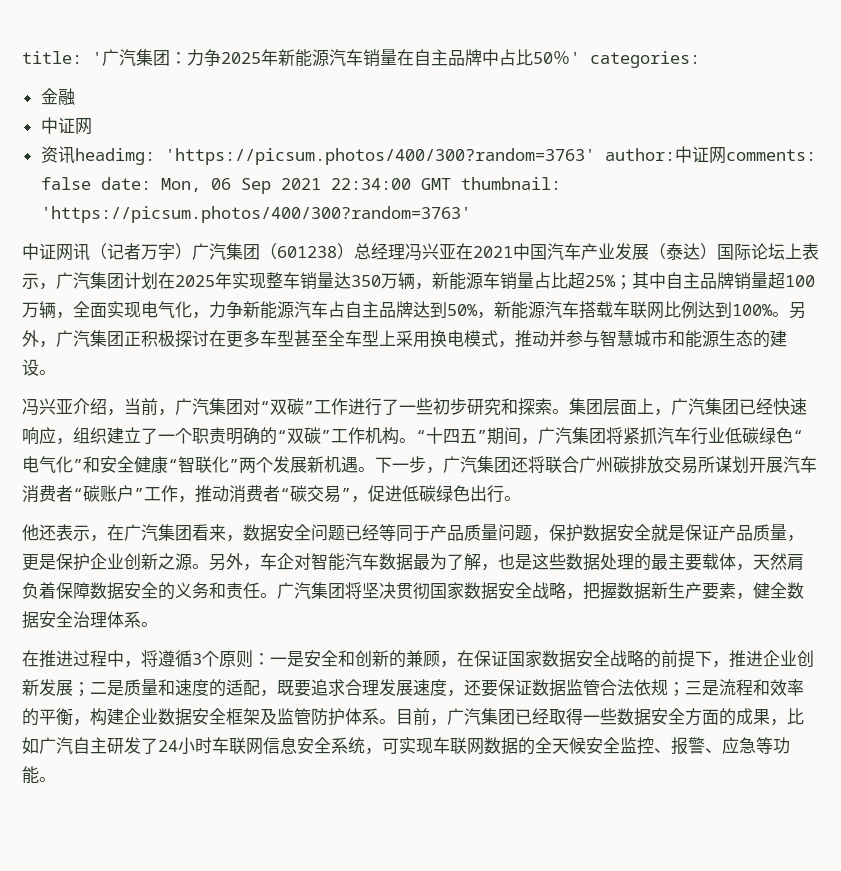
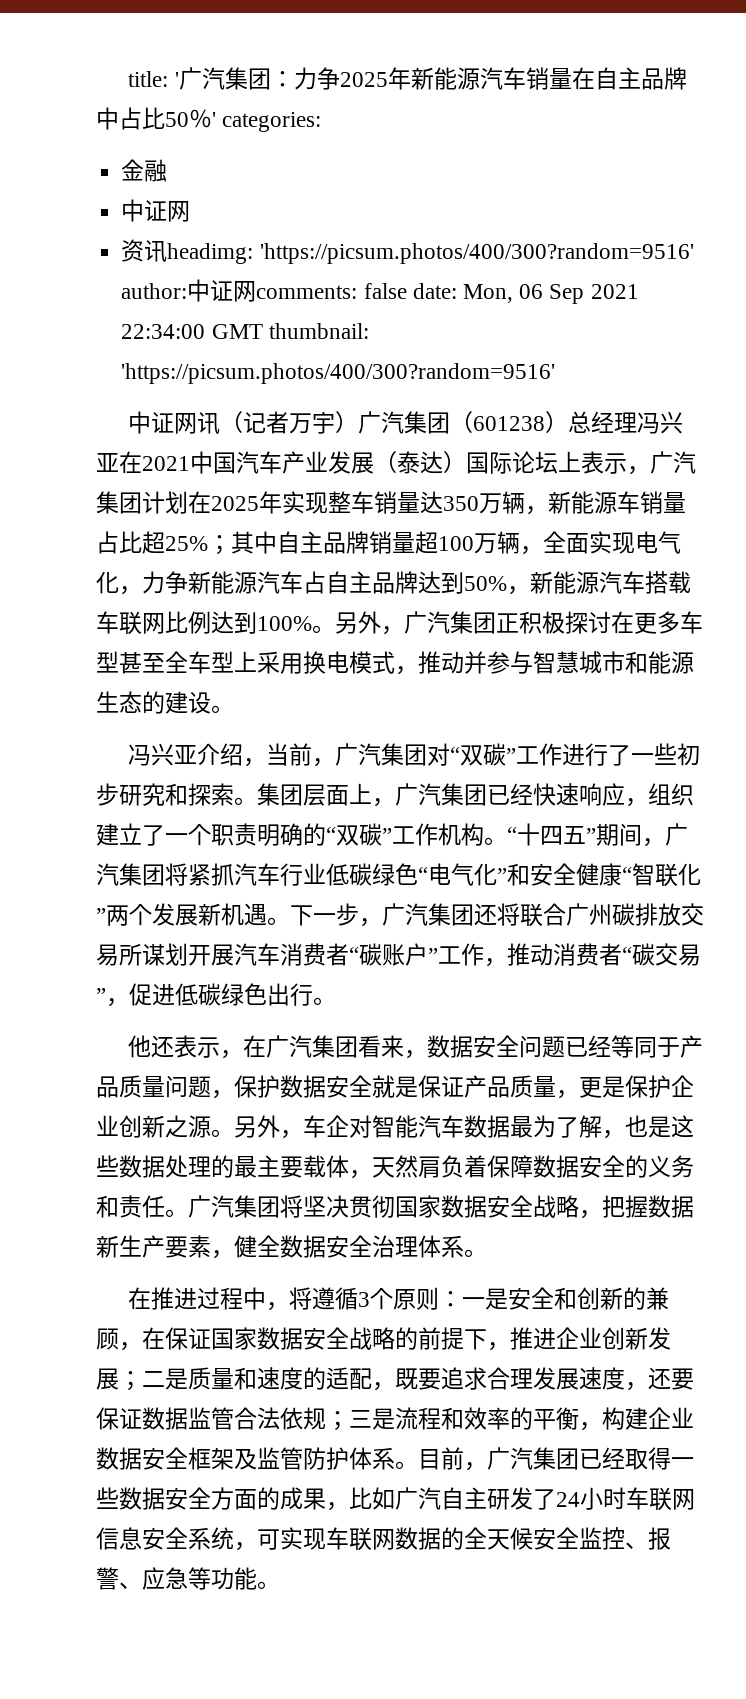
- 资讯headimg: 'https://picsum.photos/400/300?random=3763' author:中证网comments: false date: Mon, 06 Sep 2021 22:34:00 GMT thumbnail: 'https://picsum.photos/400/300?random=3763'
+ 资讯headimg: 'https://picsum.photos/400/300?random=9516' author:中证网comments: false date: Mon, 06 Sep 2021 22:34:00 GMT thumbnail: 'https://picsum.photos/400/300?random=9516'

